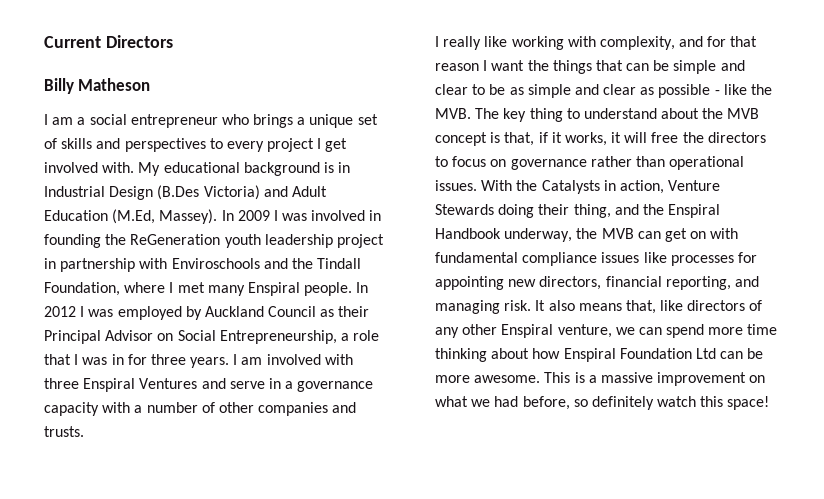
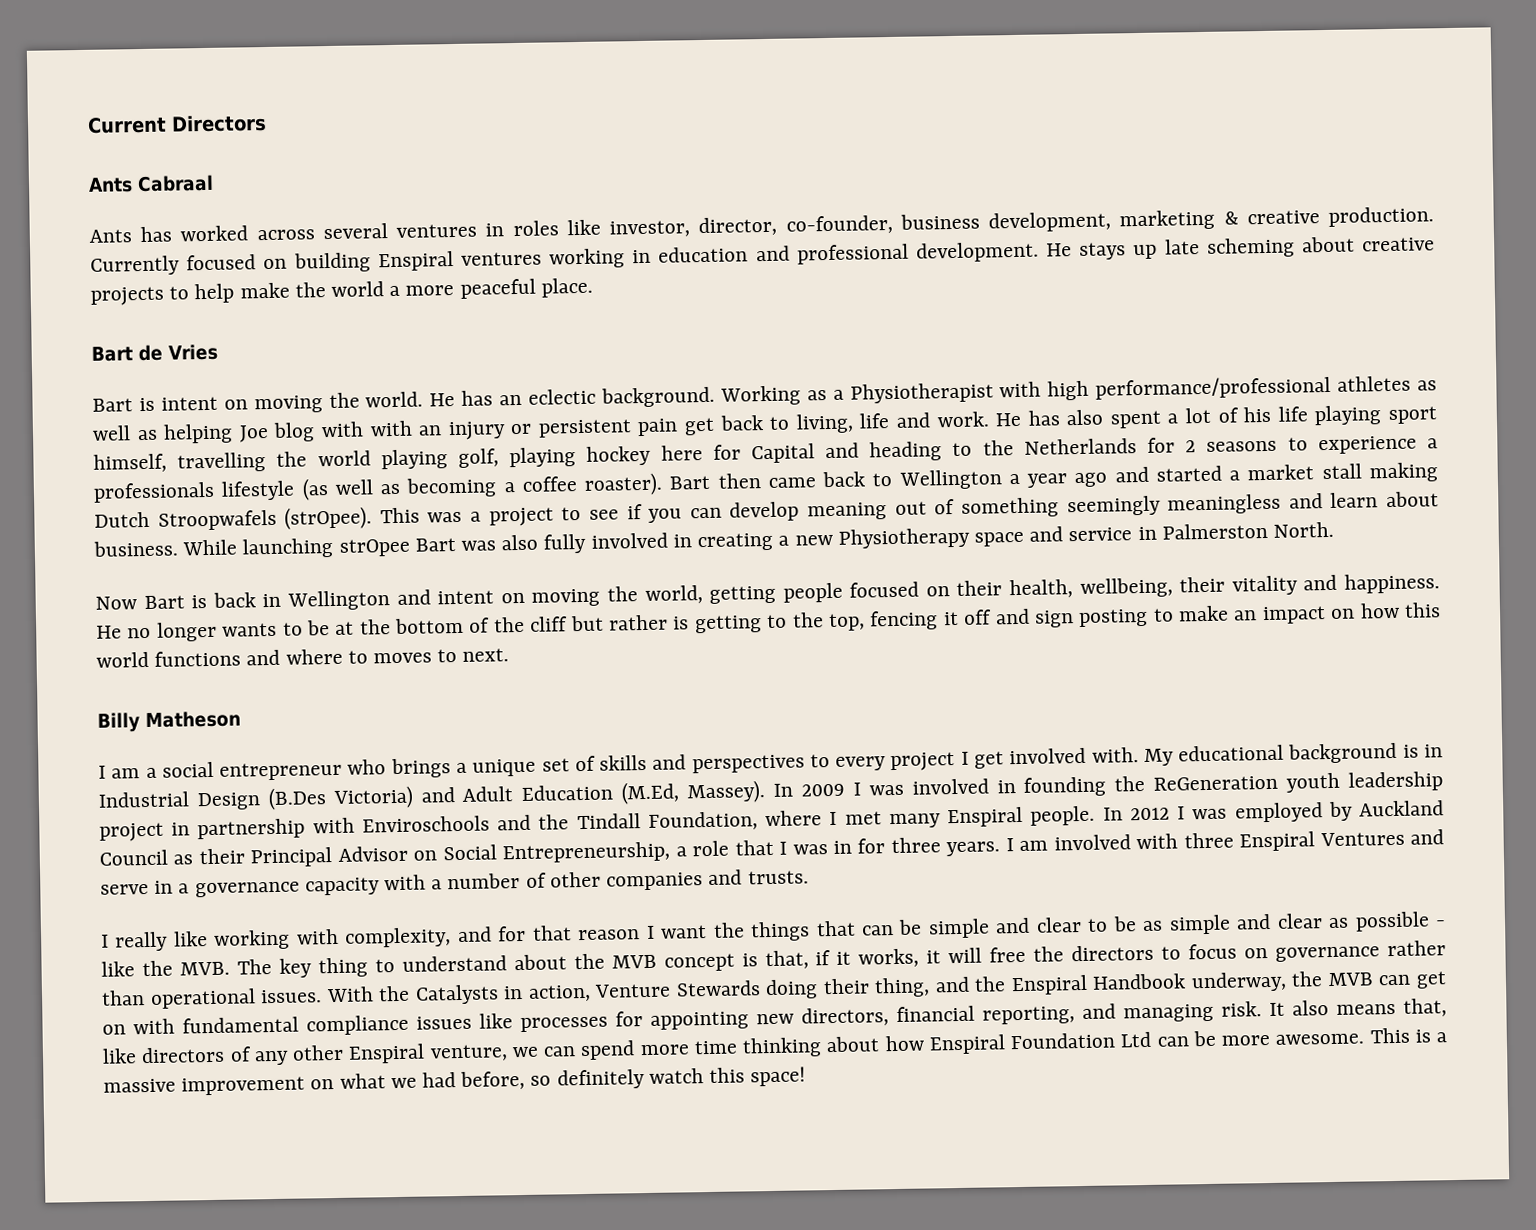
+ Ants Cabraal
+ Ants has worked across several ventures in roles like investor, director, co-founder, business development, marketing & creative production. Currently focused on building Enspiral ventures working in education and professional development. He stays up late scheming about creative projects to help make the world a more peaceful place.
+ Bart de Vries
+ Bart is intent on moving the world. He has an eclectic background. Working as a Physiotherapist with high performance/professional athletes as well as helping Joe blog with with an injury or persistent pain get back to living, life and work. He has also spent a lot of his life playing sport himself, travelling the world playing golf, playing hockey here for Capital and heading to the Netherlands for 2 seasons to experience a professionals lifestyle (as well as becoming a coffee roaster). Bart then came back to Wellington a year ago and started a market stall making Dutch Stroopwafels (strOpee). This was a project to see if you can develop meaning out of something seemingly meaningless and learn about business. While launching strOpee Bart was also fully involved in creating a new Physiotherapy space and service in Palmerston North.
+ Now Bart is back in Wellington and intent on moving the world, getting people focused on their health, wellbeing, their vitality and happiness. He no longer wants to be at the bottom of the cliff but rather is getting to the top, fencing it off and sign posting to make an impact on how this world functions and where to moves to next.

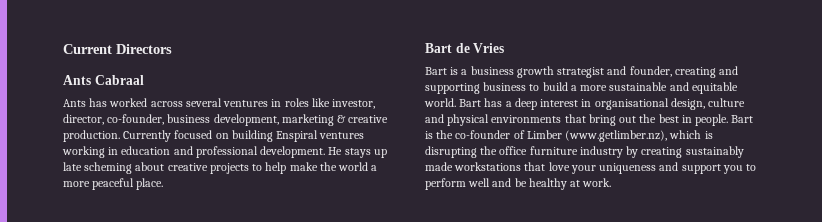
- Bart is intent on moving the world. He has an eclectic background. Working as a Physiotherapist with high performance/professional athletes as well as helping Joe blog with with an injury or persistent pain get back to living, life and work. He has also spent a lot of his life playing sport himself, travelling the world playing golf, playing hockey here for Capital and heading to the Netherlands for 2 seasons to experience a professionals lifestyle (as well as becoming a coffee roaster). Bart then came back to Wellington a year ago and started a market stall making Dutch Stroopwafels (strOpee). This was a project to see if you can develop meaning out of something seemingly meaningless and learn about business. While launching strOpee Bart was also fully involved in creating a new Physiotherapy space and service in Palmerston North.
- Now Bart is back in Wellington and intent on moving the world, getting people focused on their health, wellbeing, their vitality and happiness. He no longer wants to be at the bottom of the cliff but rather is getting to the top, fencing it off and sign posting to make an impact on how this world functions and where to moves to next.
- Billy Matheson
- I am a social entrepreneur who brings a unique set of skills and perspectives to every project I get involved with. My educational background is in Industrial Design (B.Des Victoria) and Adult Education (M.Ed, Massey). In 2009 I was involved in founding the ReGeneration youth leadership project in partnership with Enviroschools and the Tindall Foundation, where I met many Enspiral people. In 2012 I was employed by Auckland Council as their Principal Advisor on Social Entrepreneurship, a role that I was in for three years. I am involved with three Enspiral Ventures and serve in a governance capacity with a number of other companies and trusts.
- I really like working with complexity, and for that reason I want the things that can be simple and clear to be as simple and clear as possible - like the MVB. The key thing to understand about the MVB concept is that, if it works, it will free the directors to focus on governance rather than operational issues. With the Catalysts in action, Venture Stewards doing their thing, and the Enspiral Handbook underway, the MVB can get on with fundamental compliance issues like processes for appointing new directors, financial reporting, and managing risk. It also means that, like directors of any other Enspiral venture, we can spend more time thinking about how Enspiral Foundation Ltd can be more awesome. This is a massive improvement on what we had before, so definitely watch this space!
+ Bart is a business growth strategist and founder, creating and supporting business to build a more sustainable and equitable world. Bart has a deep interest in organisational design, culture and physical environments that bring out the best in people. Bart is the co-founder of Limber (www.getlimber.nz), which is disrupting the office furniture industry by creating sustainably made workstations that love your uniqueness and support you to perform well and be healthy at work.

